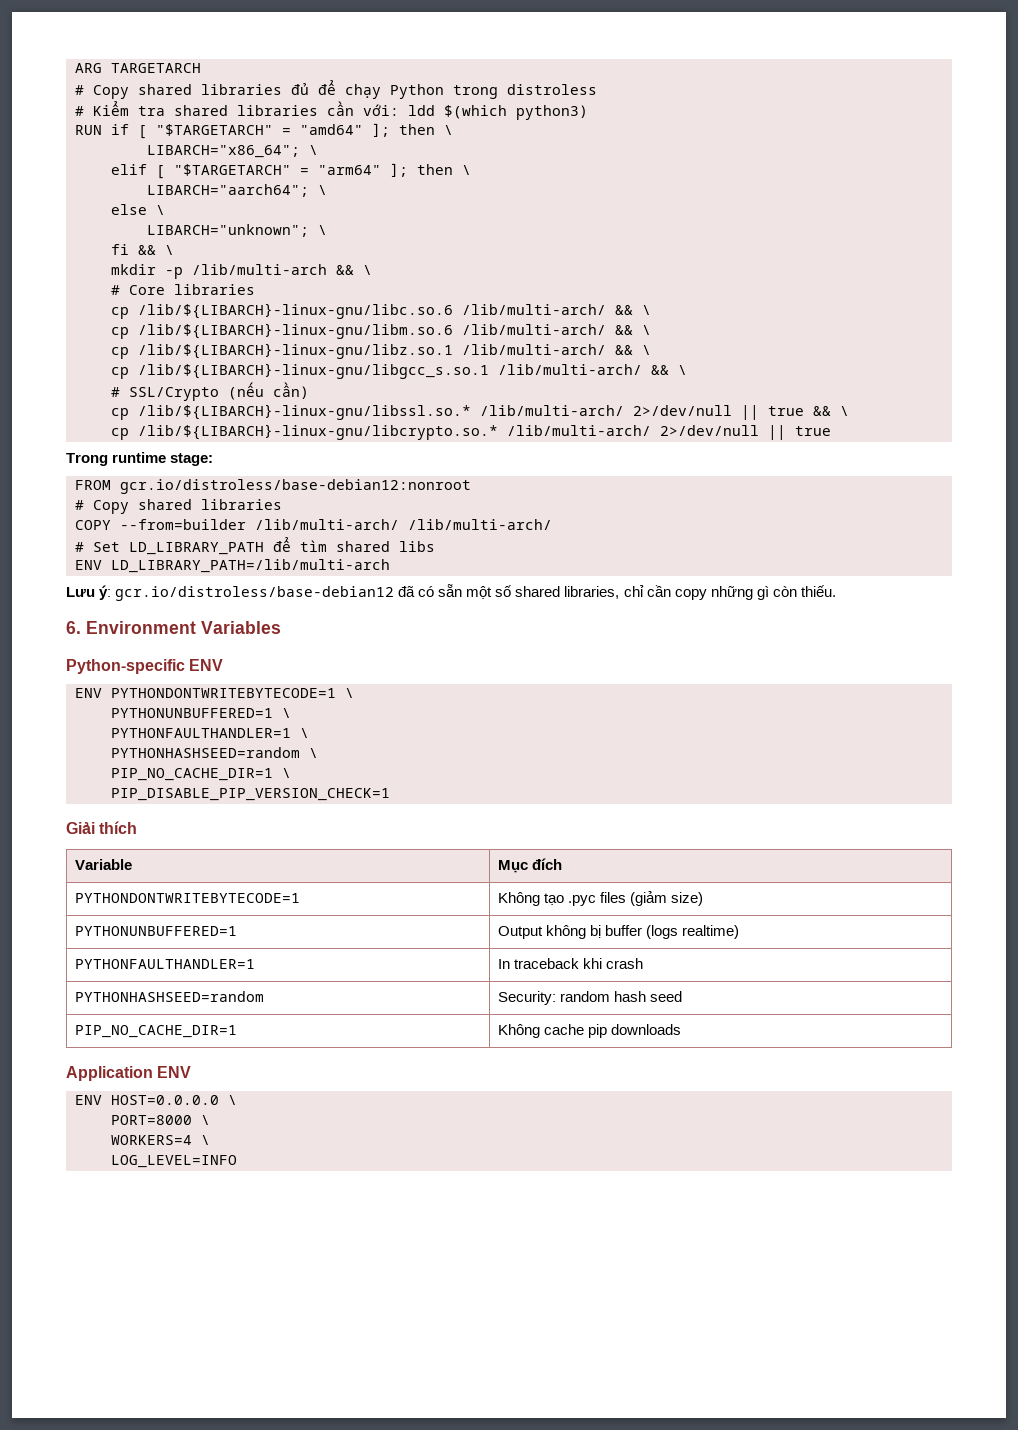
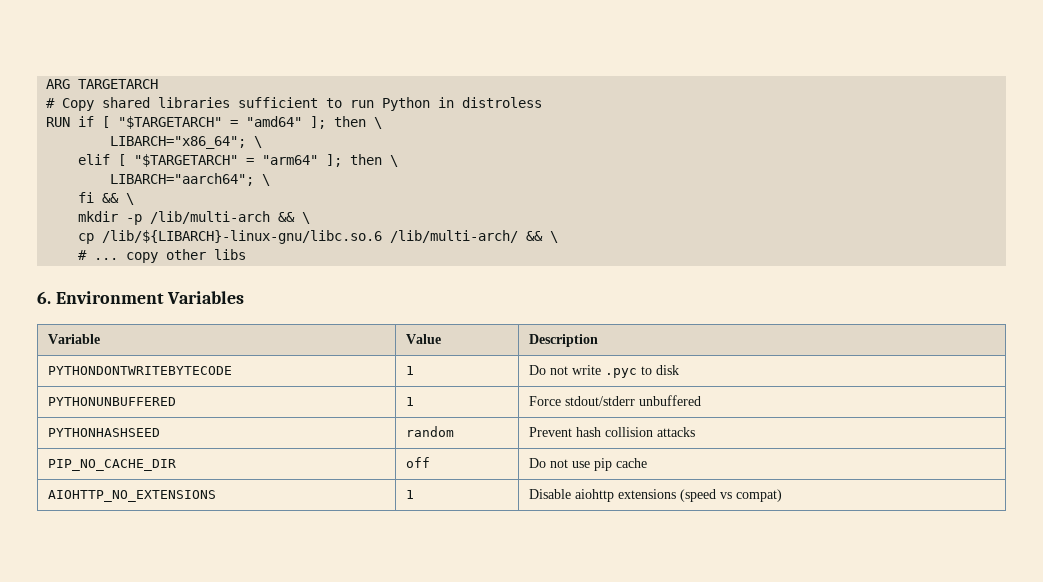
- # Copy shared libraries đủ để chạy Python trong distroless
- # Kiểm tra shared libraries cần với: ldd $(which python3)
+ # Copy shared libraries sufficient to run Python in distroless
- else \
- LIBARCH="unknown"; \
- # Core libraries
- cp /lib/${LIBARCH}-linux-gnu/libm.so.6 /lib/multi-arch/ && \
- cp /lib/${LIBARCH}-linux-gnu/libz.so.1 /lib/multi-arch/ && \
- cp /lib/${LIBARCH}-linux-gnu/libgcc_s.so.1 /lib/multi-arch/ && \
- # SSL/Crypto (nếu cần)
- cp /lib/${LIBARCH}-linux-gnu/libssl.so.* /lib/multi-arch/ 2>/dev/null || true && \
- cp /lib/${LIBARCH}-linux-gnu/libcrypto.so.* /lib/multi-arch/ 2>/dev/null || true
- Trong runtime stage:
- FROM gcr.io/distroless/base-debian12:nonroot
- # Copy shared libraries
- COPY --from=builder /lib/multi-arch/ /lib/multi-arch/
- # Set LD_LIBRARY_PATH để tìm shared libs
- ENV LD_LIBRARY_PATH=/lib/multi-arch
- Lưu ý: gcr.io/distroless/base-debian12 đã có sẵn một số shared libraries, chỉ cần copy những gì còn thiếu.
+ # ... copy other libs
  6. Environment Variables
- Python-specific ENV
- ENV PYTHONDONTWRITEBYTECODE=1 \
- PYTHONUNBUFFERED=1 \
- PYTHONFAULTHANDLER=1 \
- PYTHONHASHSEED=random \
- PIP_NO_CACHE_DIR=1 \
- PIP_DISABLE_PIP_VERSION_CHECK=1
- Giải thích
- Variable | Mục đích
- PYTHONDONTWRITEBYTECODE=1 | Không tạo .pyc files (giảm size)
- PYTHONUNBUFFERED=1 | Output không bị buffer (logs realtime)
- PYTHONFAULTHANDLER=1 | In traceback khi crash
- PYTHONHASHSEED=random | Security: random hash seed
- PIP_NO_CACHE_DIR=1 | Không cache pip downloads
- Application ENV
- ENV HOST=0.0.0.0 \
- PORT=8000 \
- WORKERS=4 \
- LOG_LEVEL=INFO
+ Variable | Value | Description
+ PYTHONDONTWRITEBYTECODE | 1 | Do not write .pyc to disk
+ PYTHONUNBUFFERED | 1 | Force stdout/stderr unbuffered
+ PYTHONHASHSEED | random | Prevent hash collision attacks
+ PIP_NO_CACHE_DIR | off | Do not use pip cache
+ AIOHTTP_NO_EXTENSIONS | 1 | Disable aiohttp extensions (speed vs compat)

